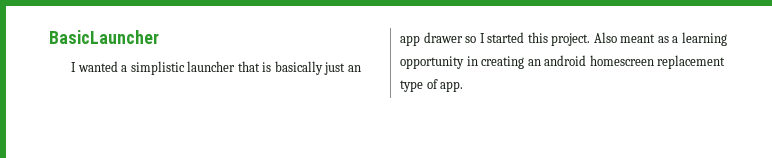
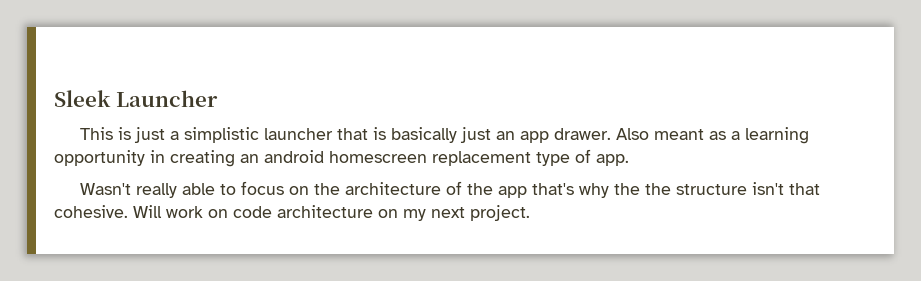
- BasicLauncher
- I wanted a simplistic launcher that is basically just an app drawer so I started this project.
+ Sleek Launcher
+ This is just a simplistic launcher that is basically just an app drawer.
+ Wasn't really able to focus on the architecture of the app that's why the the structure isn't that cohesive. Will work on code architecture on my next project.

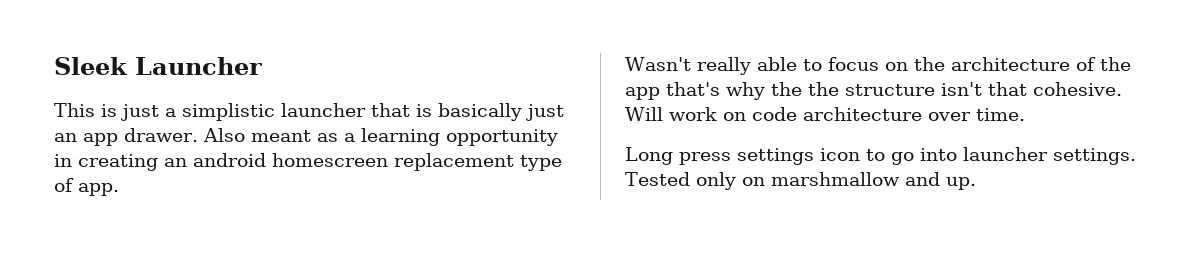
- Will work on code architecture on my next project.
+ Will work on code architecture over time.
+ Long press settings icon to go into launcher settings. Tested only on marshmallow and up.

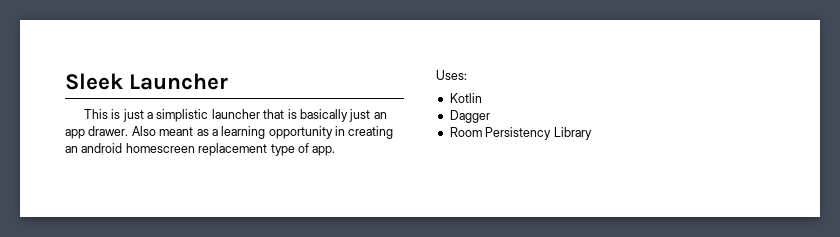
- Wasn't really able to focus on the architecture of the app that's why the the structure isn't that cohesive. Will work on code architecture over time.
- Long press settings icon to go into launcher settings. Tested only on marshmallow and up.
+ Uses:
+ Kotlin
+ Dagger
+ Room Persistency Library

